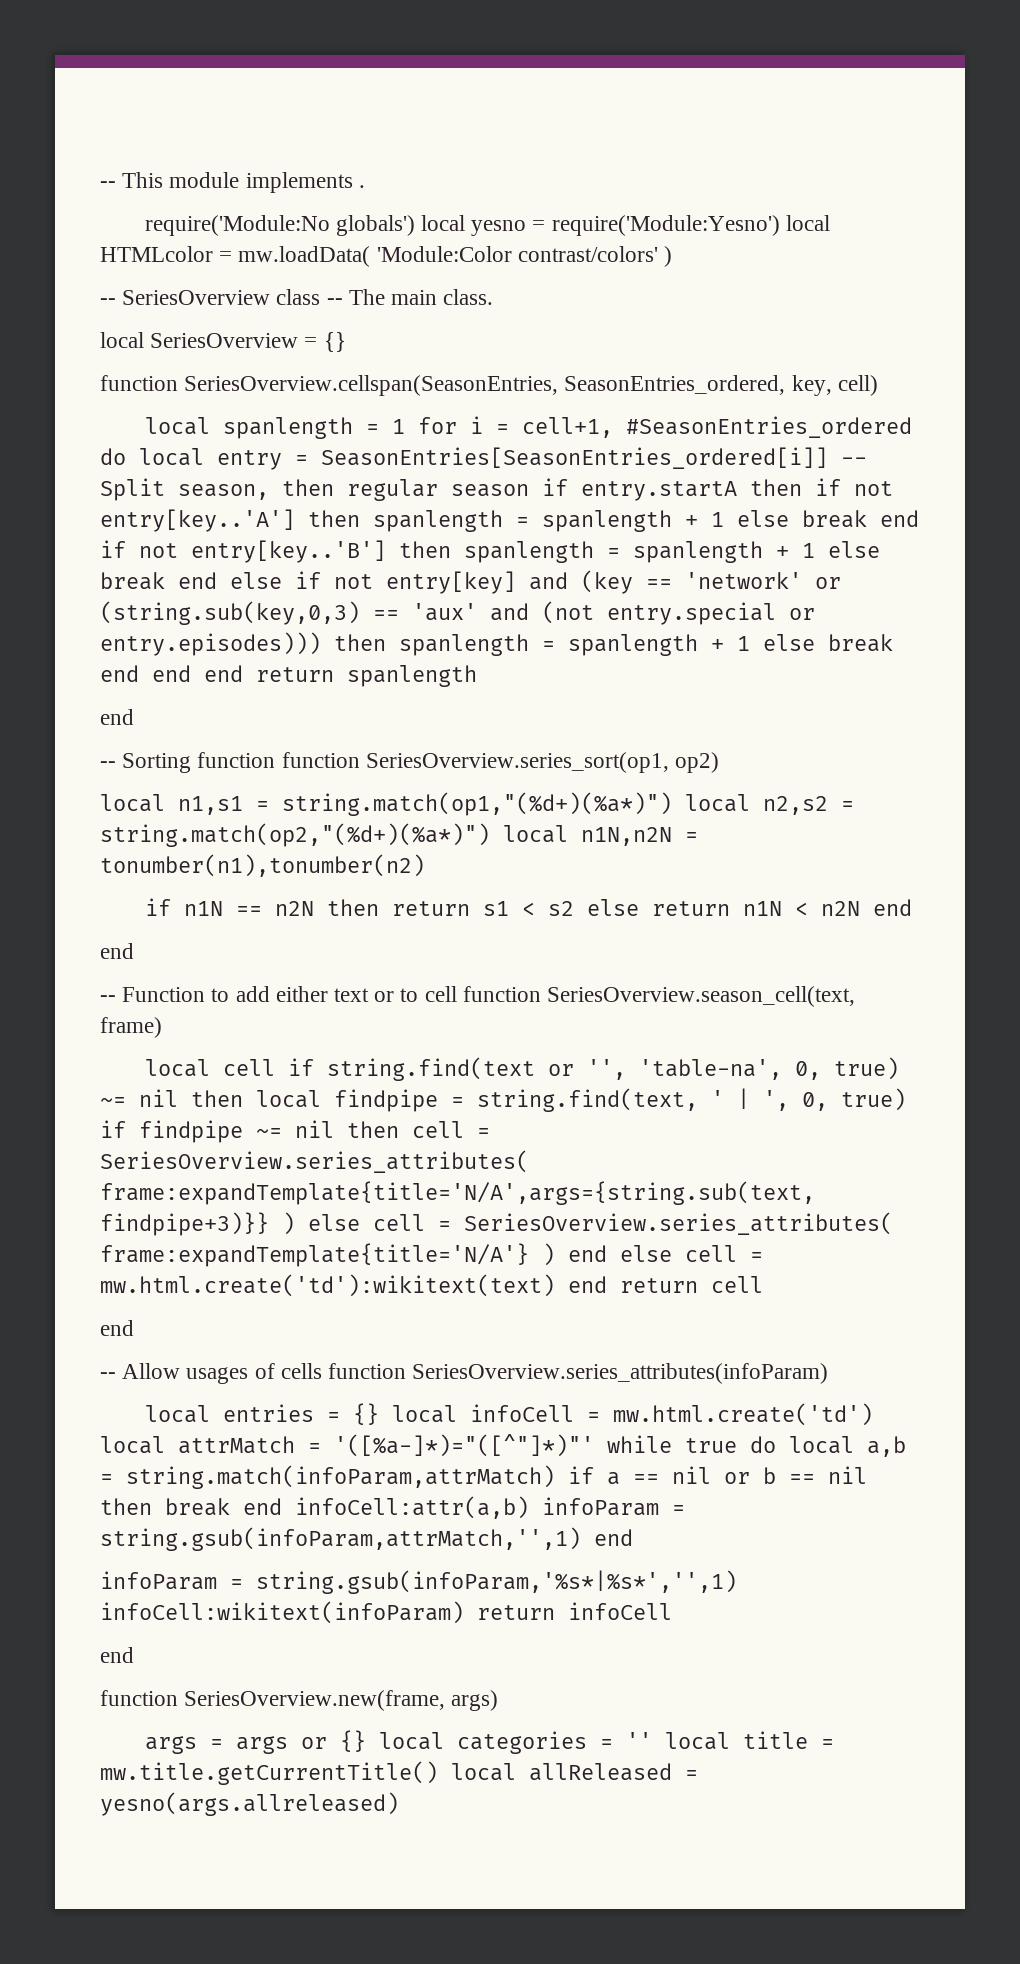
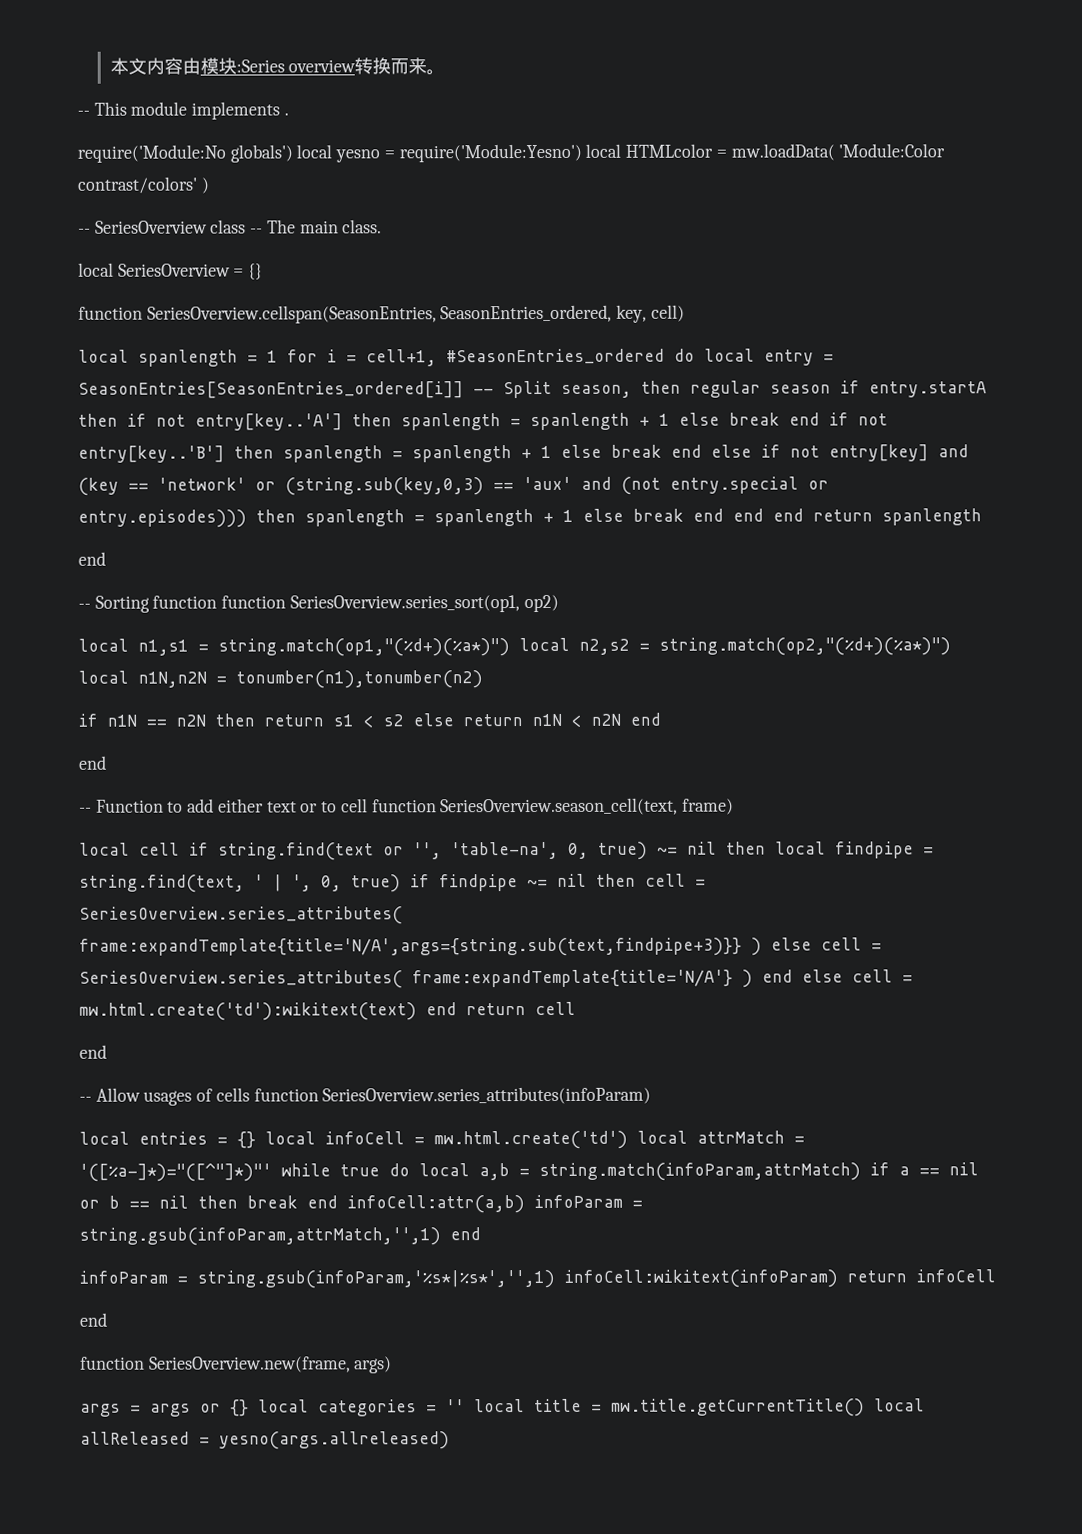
+ 本文内容由模块:Series overview转换而来。

